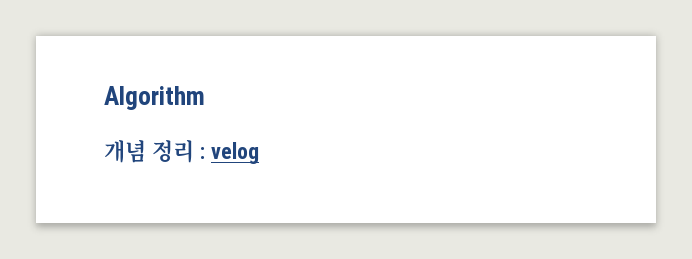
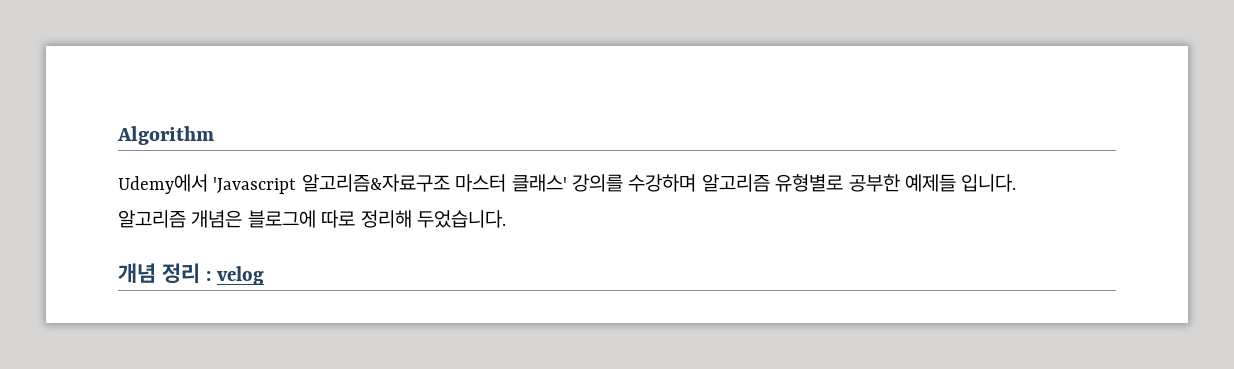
+ Udemy에서 'Javascript 알고리즘&자료구조 마스터 클래스' 강의를 수강하며 알고리즘 유형별로 공부한 예제들 입니다.
+ 알고리즘 개념은 블로그에 따로 정리해 두었습니다.

